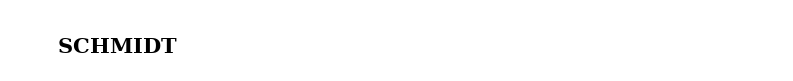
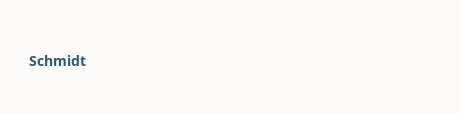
- SCHMIDT
+ Schmidt

